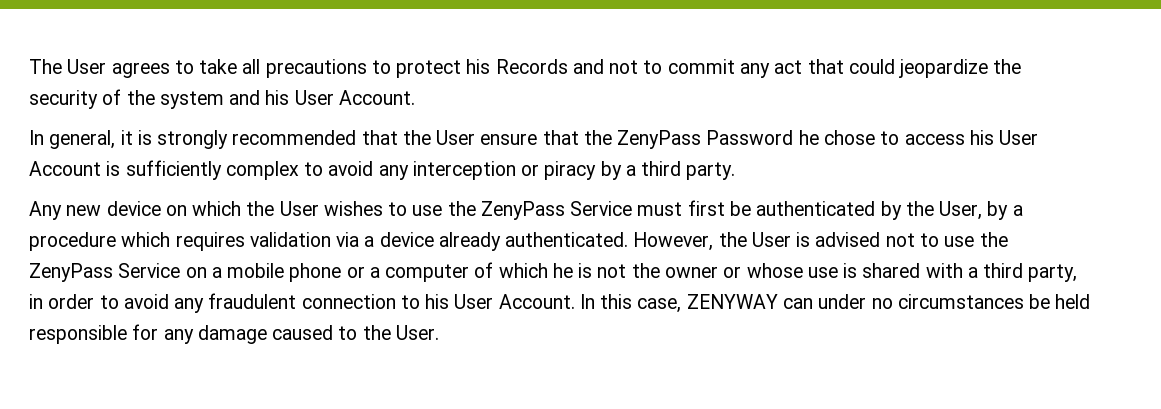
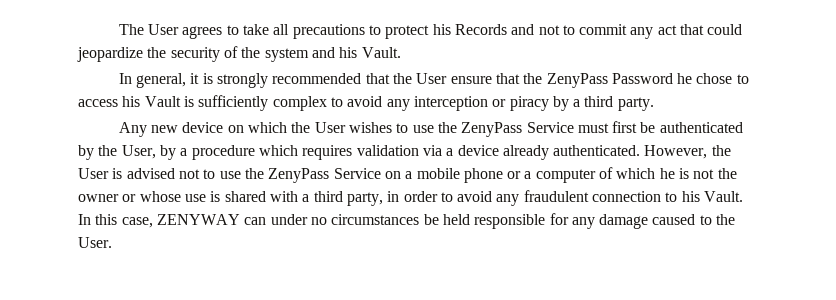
- The User agrees to take all precautions to protect his Records and not to commit any act that could jeopardize the security of the system and his User Account.
+ The User agrees to take all precautions to protect his Records and not to commit any act that could jeopardize the security of the system and his Vault.
- In general, it is strongly recommended that the User ensure that the ZenyPass Password he chose to access his User Account is sufficiently complex to avoid any interception or piracy by a third party.
+ In general, it is strongly recommended that the User ensure that the ZenyPass Password he chose to access his Vault is sufficiently complex to avoid any interception or piracy by a third party.
- However, the User is advised not to use the ZenyPass Service on a mobile phone or a computer of which he is not the owner or whose use is shared with a third party, in order to avoid any fraudulent connection to his User Account.
+ However, the User is advised not to use the ZenyPass Service on a mobile phone or a computer of which he is not the owner or whose use is shared with a third party, in order to avoid any fraudulent connection to his Vault.

